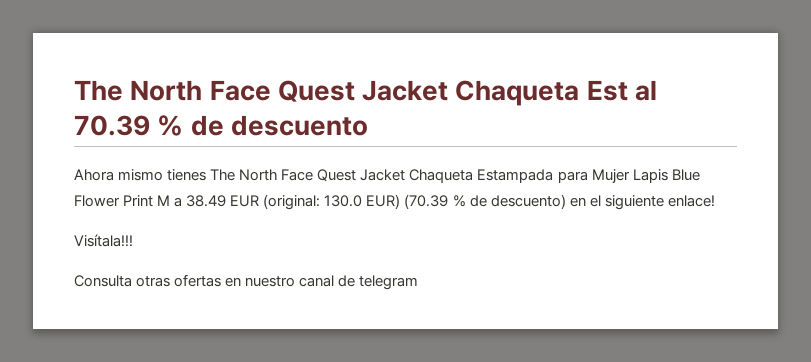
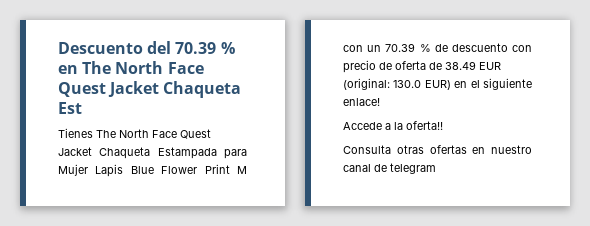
- The North Face Quest Jacket Chaqueta Est al 70.39 % de descuento
- Ahora mismo tienes The North Face Quest Jacket Chaqueta Estampada para Mujer Lapis Blue Flower Print M a 38.49 EUR (original: 130.0 EUR) (70.39 % de descuento) en el siguiente enlace!
+ Descuento del 70.39 % en The North Face Quest Jacket Chaqueta Est
+ Tienes The North Face Quest Jacket Chaqueta Estampada para Mujer Lapis Blue Flower Print M con un 70.39 % de descuento con precio de oferta de 38.49 EUR (original: 130.0 EUR) en el siguiente enlace!
- Visítala!!!
+ Accede a la oferta!!

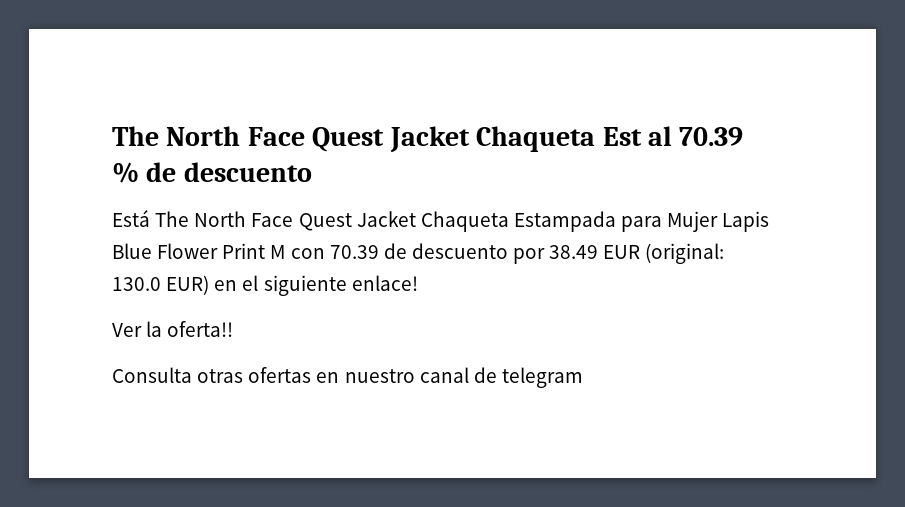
- Descuento del 70.39 % en The North Face Quest Jacket Chaqueta Est
- Tienes The North Face Quest Jacket Chaqueta Estampada para Mujer Lapis Blue Flower Print M con un 70.39 % de descuento con precio de oferta de 38.49 EUR (original: 130.0 EUR) en el siguiente enlace!
+ The North Face Quest Jacket Chaqueta Est al 70.39 % de descuento
+ Está The North Face Quest Jacket Chaqueta Estampada para Mujer Lapis Blue Flower Print M con 70.39 de descuento por 38.49 EUR (original: 130.0 EUR) en el siguiente enlace!
- Accede a la oferta!!
+ Ver la oferta!!

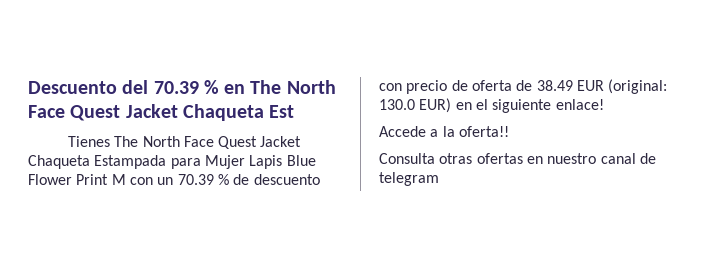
- The North Face Quest Jacket Chaqueta Est al 70.39 % de descuento
- Está The North Face Quest Jacket Chaqueta Estampada para Mujer Lapis Blue Flower Print M con 70.39 de descuento por 38.49 EUR (original: 130.0 EUR) en el siguiente enlace!
+ Descuento del 70.39 % en The North Face Quest Jacket Chaqueta Est
+ Tienes The North Face Quest Jacket Chaqueta Estampada para Mujer Lapis Blue Flower Print M con un 70.39 % de descuento con precio de oferta de 38.49 EUR (original: 130.0 EUR) en el siguiente enlace!
- Ver la oferta!!
+ Accede a la oferta!!

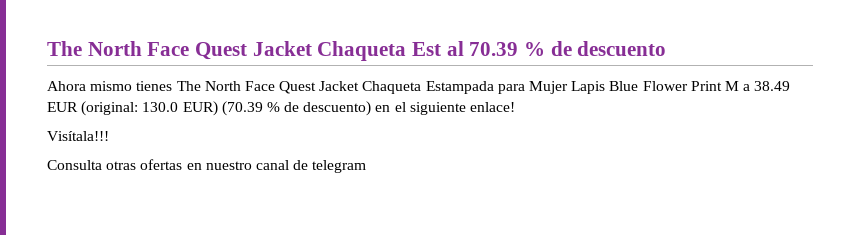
- Descuento del 70.39 % en The North Face Quest Jacket Chaqueta Est
- Tienes The North Face Quest Jacket Chaqueta Estampada para Mujer Lapis Blue Flower Print M con un 70.39 % de descuento con precio de oferta de 38.49 EUR (original: 130.0 EUR) en el siguiente enlace!
+ The North Face Quest Jacket Chaqueta Est al 70.39 % de descuento
+ Ahora mismo tienes The North Face Quest Jacket Chaqueta Estampada para Mujer Lapis Blue Flower Print M a 38.49 EUR (original: 130.0 EUR) (70.39 % de descuento) en el siguiente enlace!
- Accede a la oferta!!
+ Visítala!!!

